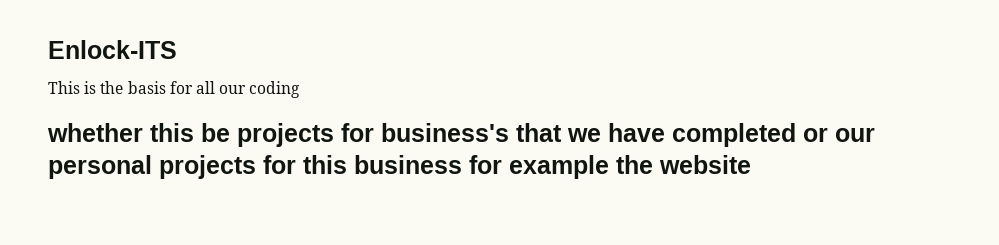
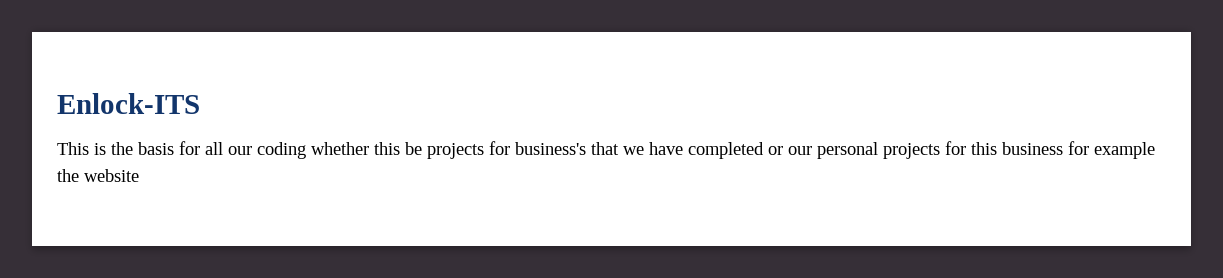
- This is the basis for all our coding
- whether this be projects for business's that we have completed or our personal projects for this business for example the website
+ This is the basis for all our coding whether this be projects for business's that we have completed or our personal projects for this business for example the website

